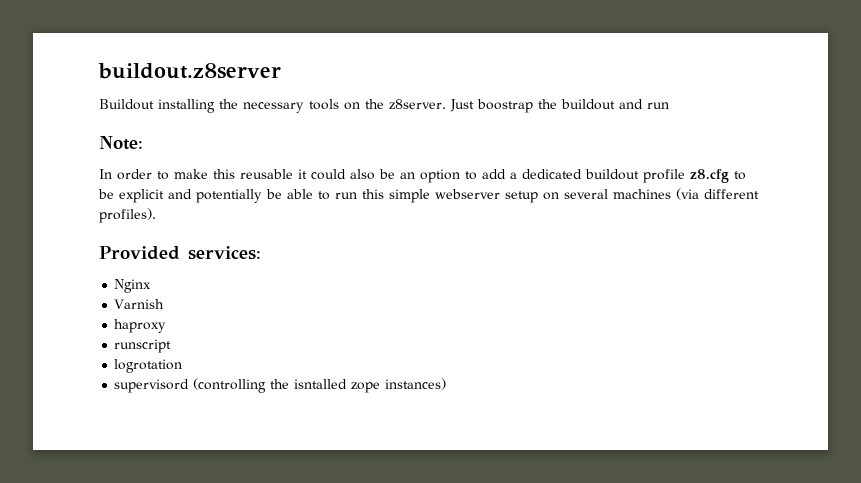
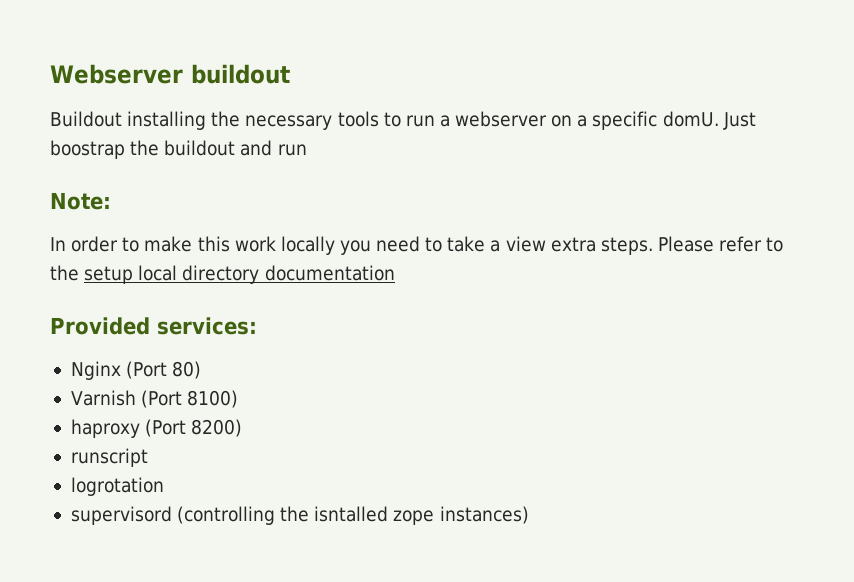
- buildout.z8server
+ Webserver buildout
- Buildout installing the necessary tools on the z8server.
+ Buildout installing the necessary tools to run a webserver on a specific domU.
- In order to make this reusable it could also be an option to add a dedicated buildout profile z8.cfg to be explicit and potentially be able to run this simple webserver setup on several machines (via different profiles).
+ In order to make this work locally you need to take a view extra steps. Please refer to the setup local directory documentation
- Nginx
+ Nginx (Port 80)
- Varnish
+ Varnish (Port 8100)
- haproxy
+ haproxy (Port 8200)

